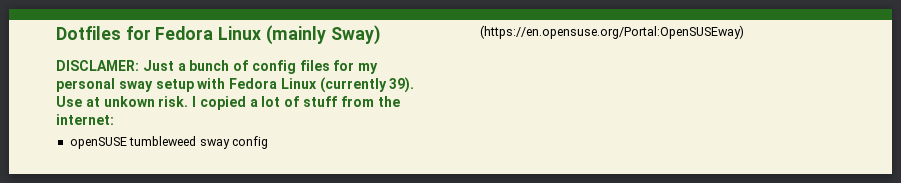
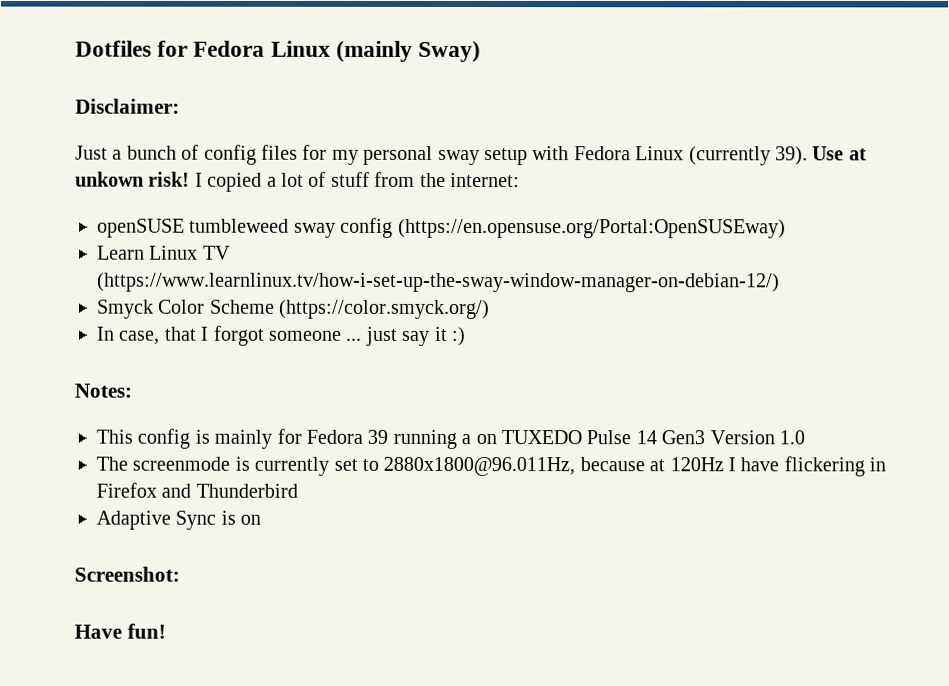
- DISCLAMER: Just a bunch of config files for my personal sway setup with Fedora Linux (currently 39).
+ Disclaimer:
+ Just a bunch of config files for my personal sway setup with Fedora Linux (currently 39).
- Use at unkown risk.
+ Use at unkown risk!
+ Learn Linux TV (https://www.learnlinux.tv/how-i-set-up-the-sway-window-manager-on-debian-12/)
+ Smyck Color Scheme (https://color.smyck.org/)
+ In case, that I forgot someone ... just say it :)
+ Notes:
+ This config is mainly for Fedora 39 running a on TUXEDO Pulse 14 Gen3 Version 1.0
+ The screenmode is currently set to 2880x1800@96.011Hz, because at 120Hz I have flickering in Firefox and Thunderbird
+ Adaptive Sync is on
+ Screenshot:
+ Have fun!

